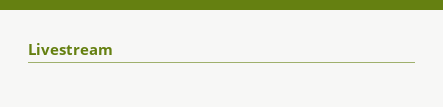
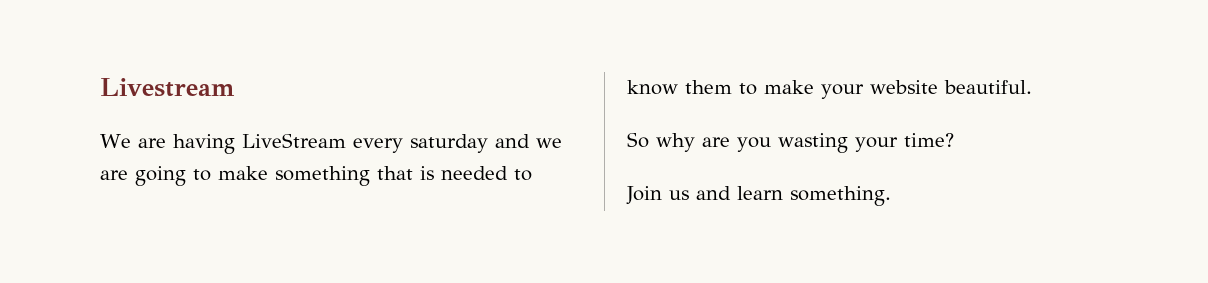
+ We are having LiveStream every saturday and we are going to make something that is needed to know them to make your website beautiful.
+ So why are you wasting your time?
+ Join us and learn something.

